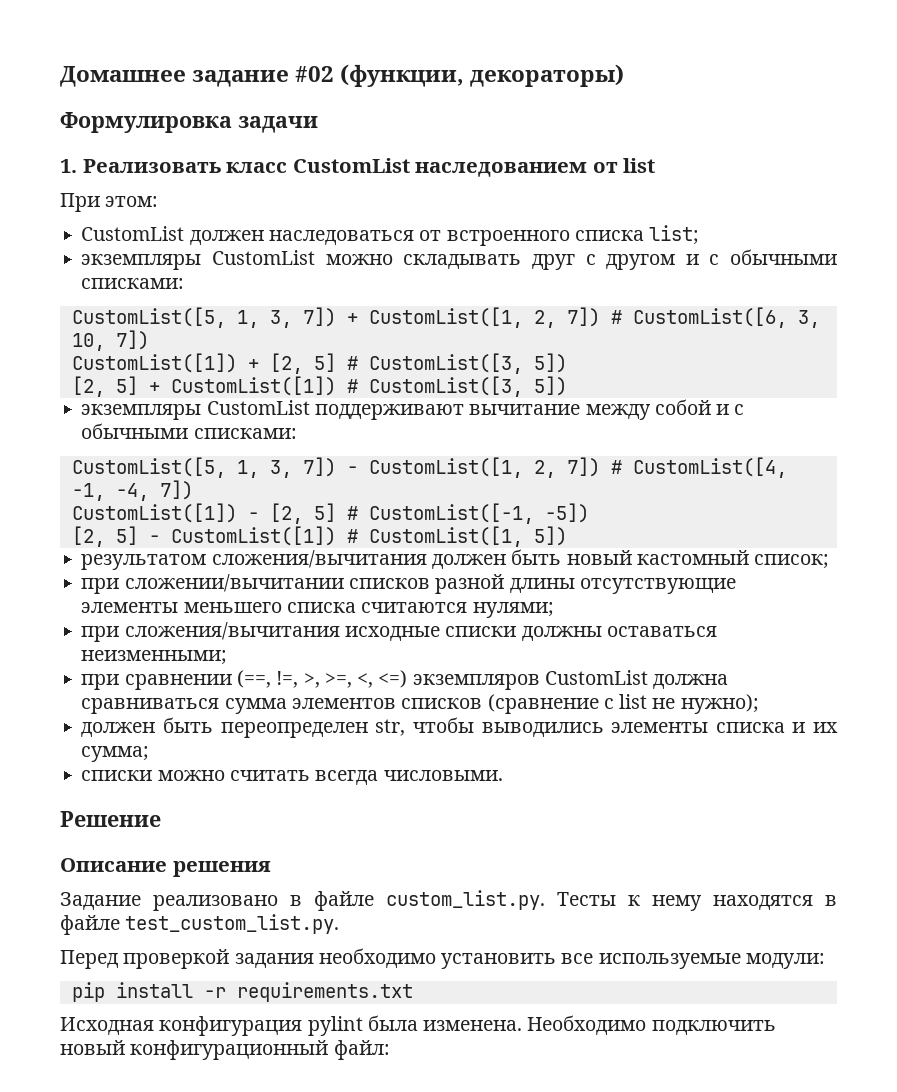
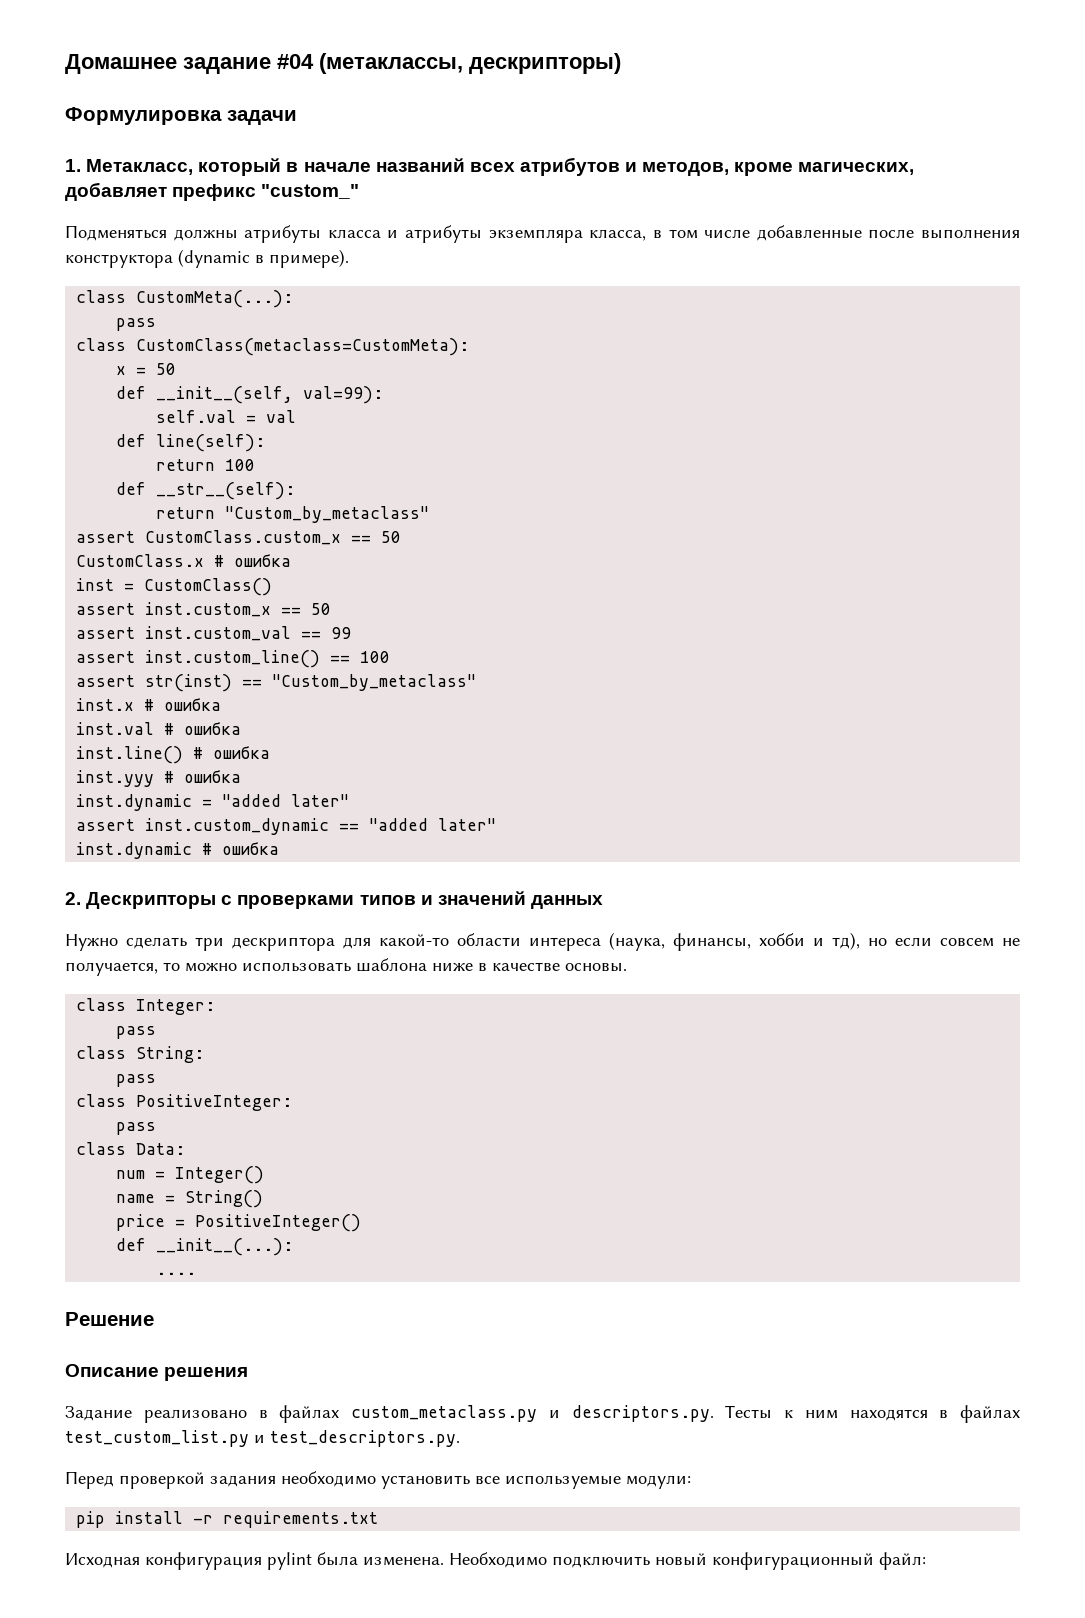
- Домашнее задание #02 (функции, декораторы)
+ Домашнее задание #04 (метаклассы, дескрипторы)
- 1. Реализовать класс CustomList наследованием от list
- При этом:
- CustomList должен наследоваться от встроенного списка list;
- экземпляры CustomList можно складывать друг с другом и с обычными списками:
- CustomList([5, 1, 3, 7]) + CustomList([1, 2, 7]) # CustomList([6, 3, 10, 7])
- CustomList([1]) + [2, 5] # CustomList([3, 5])
- [2, 5] + CustomList([1]) # CustomList([3, 5])
- экземпляры CustomList поддерживают вычитание между собой и с обычными списками:
- CustomList([5, 1, 3, 7]) - CustomList([1, 2, 7]) # CustomList([4, -1, -4, 7])
- CustomList([1]) - [2, 5] # CustomList([-1, -5])
- [2, 5] - CustomList([1]) # CustomList([1, 5])
- результатом сложения/вычитания должен быть новый кастомный список;
- при сложении/вычитании списков разной длины отсутствующие элементы меньшего списка считаются нулями;
- при сложения/вычитания исходные списки должны оставаться неизменными;
- при сравнении (==, !=, >, >=, <, <=) экземпляров CustomList должна сравниваться сумма элементов списков (сравнение с list не нужно);
- должен быть переопределен str, чтобы выводились элементы списка и их сумма;
- списки можно считать всегда числовыми.
+ 1. Метакласс, который в начале названий всех атрибутов и методов, кроме магических, добавляет префикс "custom_"
+ Подменяться должны атрибуты класса и атрибуты экземпляра класса, в том числе добавленные после выполнения конструктора (dynamic в примере).
+ class CustomMeta(...):
+ pass
+ class CustomClass(metaclass=CustomMeta):
+ x = 50
+ def __init__(self, val=99):
+ self.val = val
+ def line(self):
+ return 100
+ def __str__(self):
+ return "Custom_by_metaclass"
+ assert CustomClass.custom_x == 50
+ CustomClass.x # ошибка
+ inst = CustomClass()
+ assert inst.custom_x == 50
+ assert inst.custom_val == 99
+ assert inst.custom_line() == 100
+ assert str(inst) == "Custom_by_metaclass"
+ inst.x # ошибка
+ inst.val # ошибка
+ inst.line() # ошибка
+ inst.yyy # ошибка
+ inst.dynamic = "added later"
+ assert inst.custom_dynamic == "added later"
+ inst.dynamic # ошибка
+ 2. Дескрипторы с проверками типов и значений данных
+ Нужно сделать три дескриптора для какой-то области интереса (наука, финансы, хобби и тд), но если совсем не получается, то можно использовать шаблона ниже в качестве основы.
+ class Integer:
+ pass
+ class String:
+ pass
+ class PositiveInteger:
+ pass
+ class Data:
+ num = Integer()
+ name = String()
+ price = PositiveInteger()
+ def __init__(...):
+ ....
- Задание реализовано в файле custom_list.py. Тесты к нему находятся в файле test_custom_list.py.
+ Задание реализовано в файлах custom_metaclass.py и descriptors.py. Тесты к ним находятся в файлах test_custom_list.py и test_descriptors.py.

